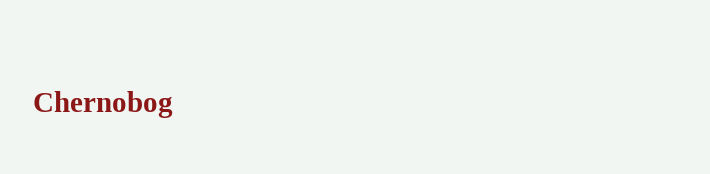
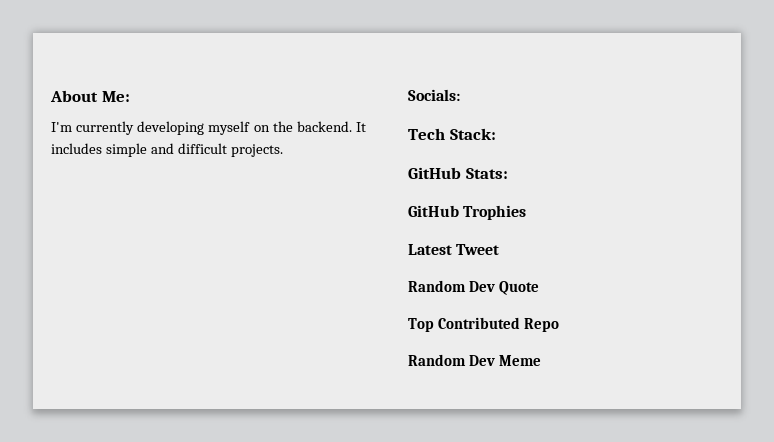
- Chernobog
+ About Me:
+ I'm currently developing myself on the backend. It includes simple and difficult projects.
+ Socials:
+ Tech Stack:
+ GitHub Stats:
+ GitHub Trophies
+ Latest Tweet
+ Random Dev Quote
+ Top Contributed Repo
+ Random Dev Meme

